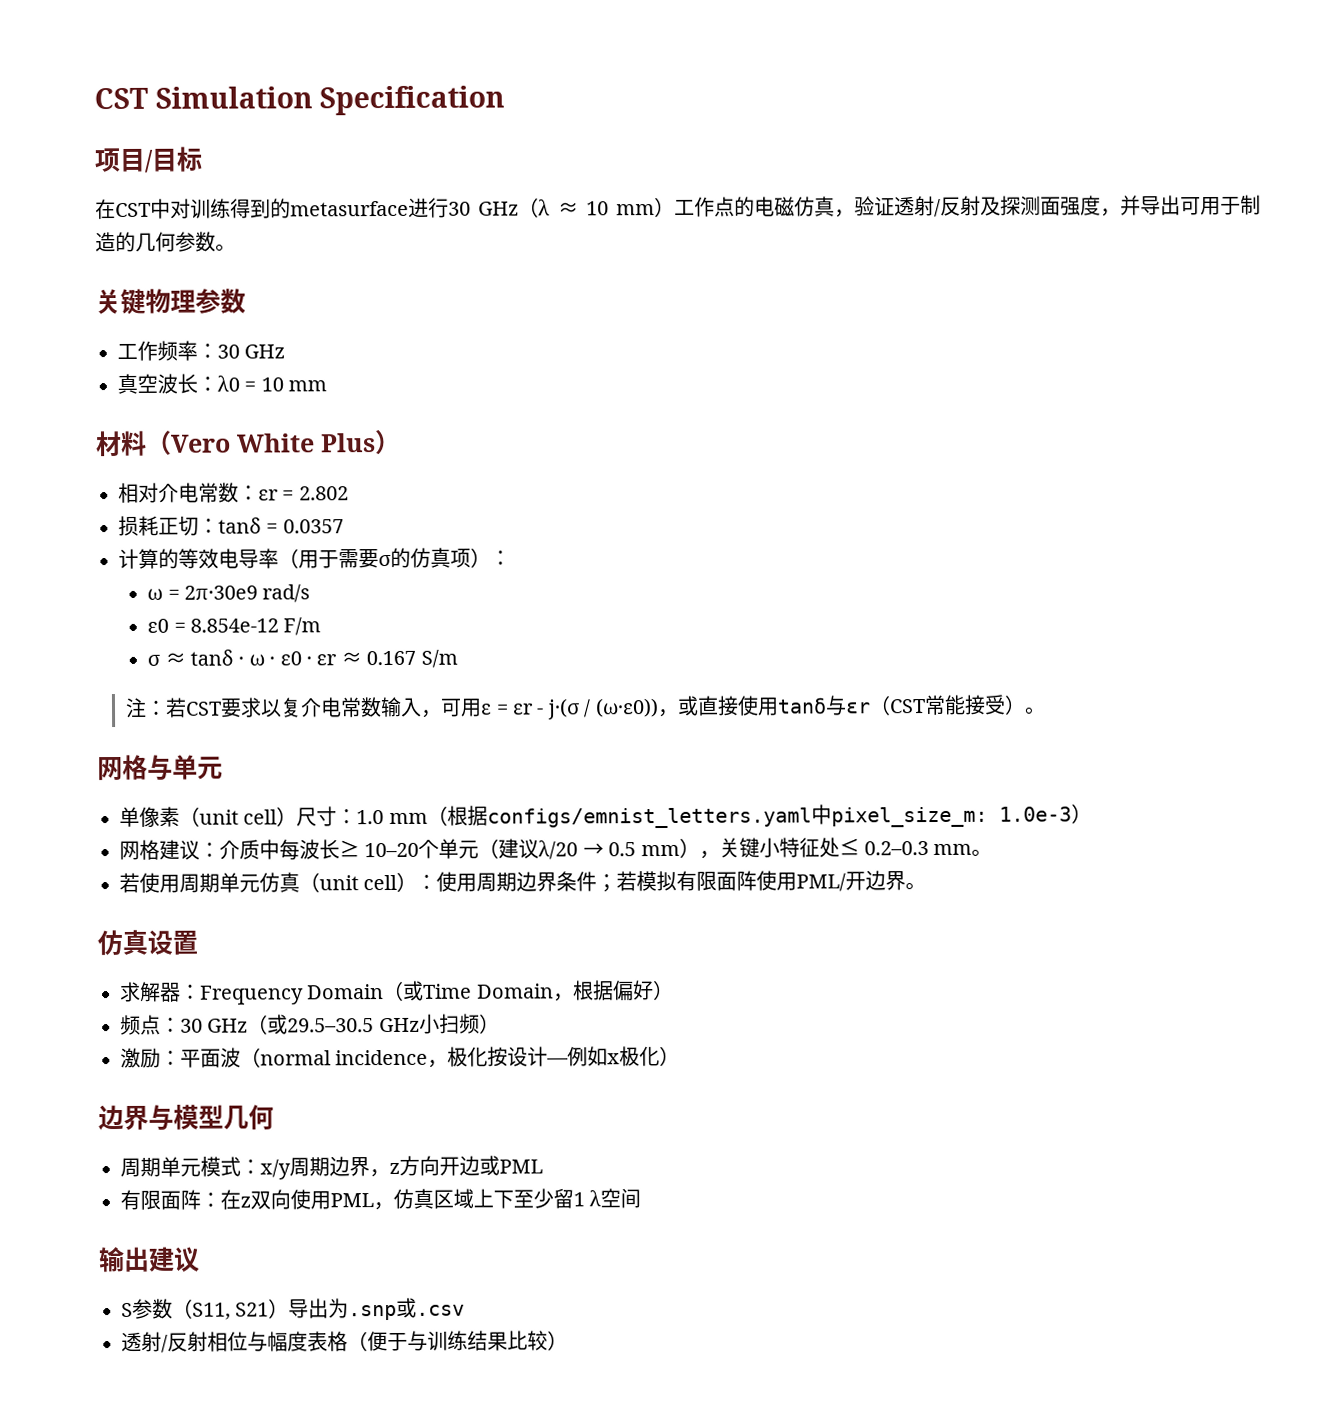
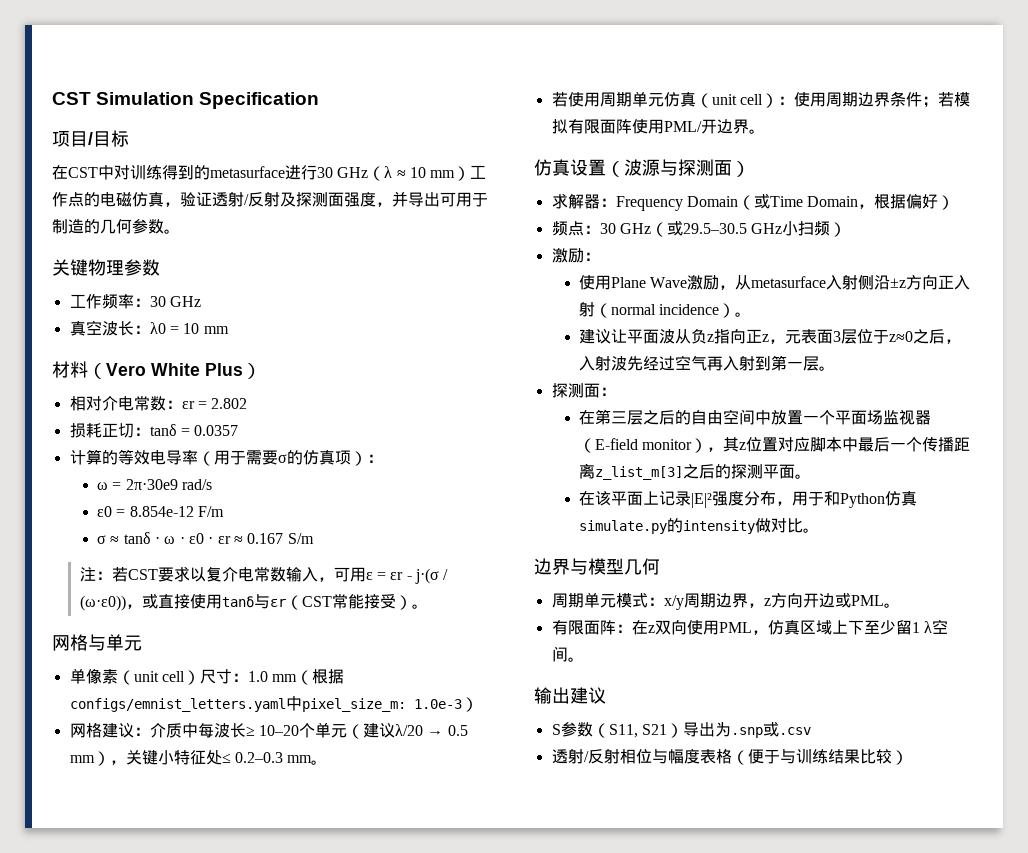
- 仿真设置
+ 仿真设置（波源与探测面）
- 激励：平面波（normal incidence，极化按设计—例如x极化）
+ 激励：
+ 使用Plane Wave激励，从metasurface入射侧沿±z方向正入射（normal incidence）。
+ 建议让平面波从负z指向正z，元表面3层位于z≈0之后，入射波先经过空气再入射到第一层。
+ 探测面：
+ 在第三层之后的自由空间中放置一个平面场监视器（E-field monitor），其z位置对应脚本中最后一个传播距离z_list_m[3]之后的探测平面。
+ 在该平面上记录|E|²强度分布，用于和Python仿真simulate.py的intensity做对比。
- 周期单元模式：x/y周期边界，z方向开边或PML
+ 周期单元模式：x/y周期边界，z方向开边或PML。
- 有限面阵：在z双向使用PML，仿真区域上下至少留1 λ空间
+ 有限面阵：在z双向使用PML，仿真区域上下至少留1 λ空间。

